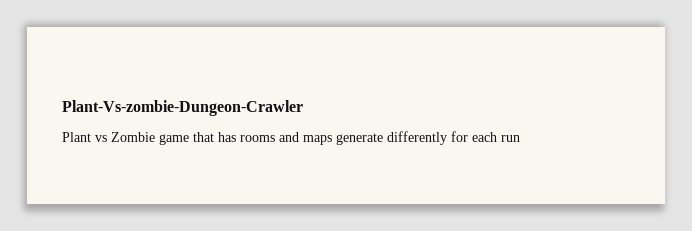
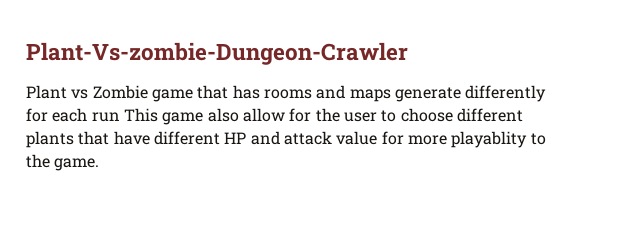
- Plant vs Zombie game that has rooms and maps generate differently for each run
+ Plant vs Zombie game that has rooms and maps generate differently for each run This game also allow for the user to choose different plants that have different HP and attack value for more playablity to the game.

